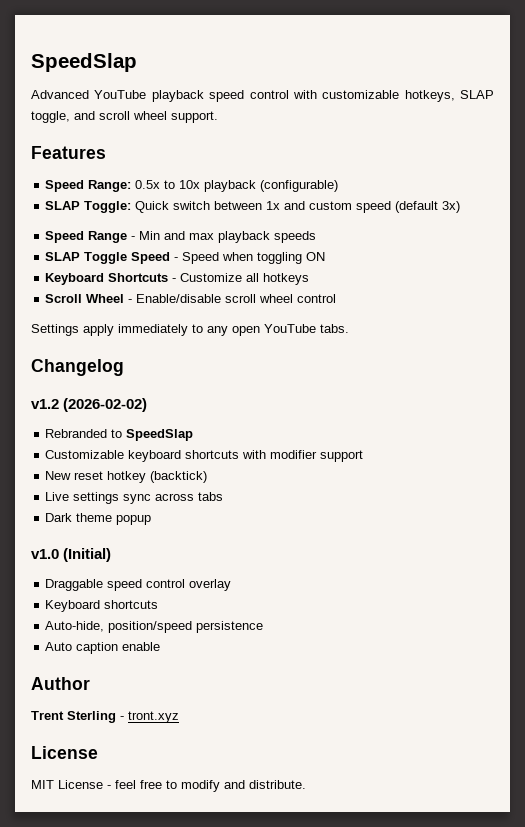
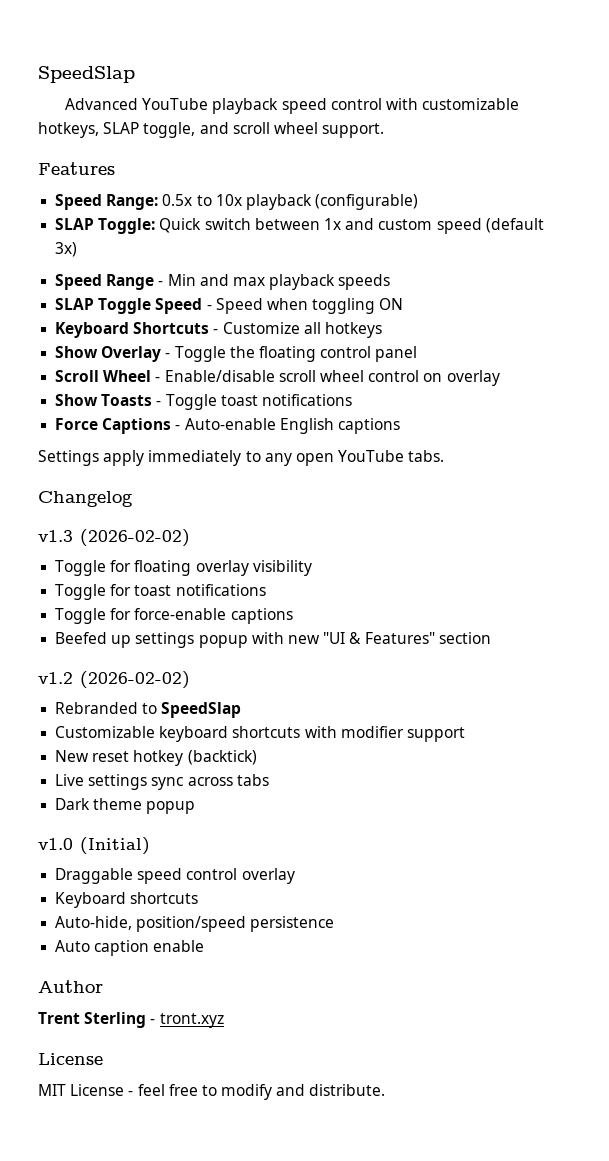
+ Show Overlay - Toggle the floating control panel
- Scroll Wheel - Enable/disable scroll wheel control
+ Scroll Wheel - Enable/disable scroll wheel control on overlay
+ Show Toasts - Toggle toast notifications
+ Force Captions - Auto-enable English captions
+ v1.3 (2026-02-02)
+ Toggle for floating overlay visibility
+ Toggle for toast notifications
+ Toggle for force-enable captions
+ Beefed up settings popup with new "UI & Features" section

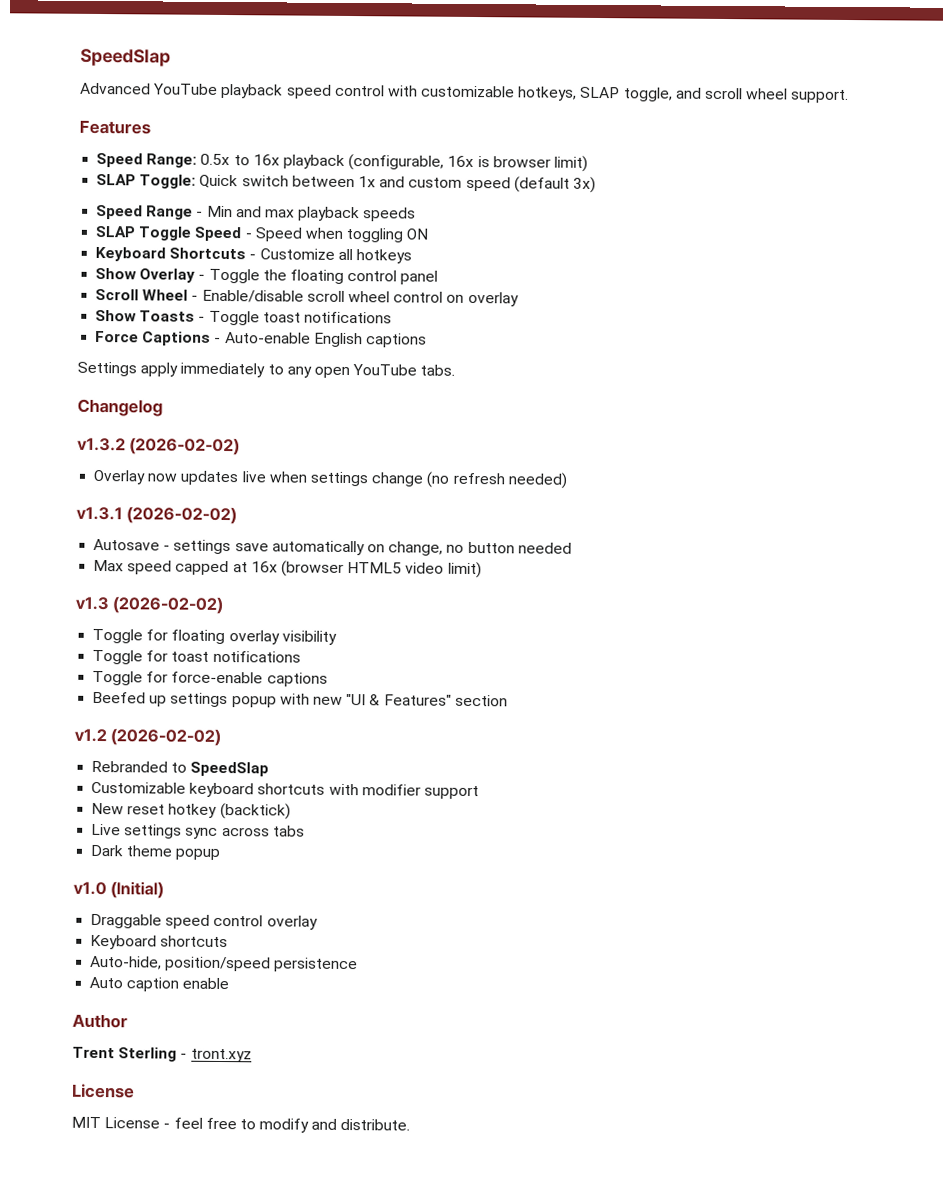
- Speed Range: 0.5x to 10x playback (configurable)
+ Speed Range: 0.5x to 16x playback (configurable, 16x is browser limit)
+ v1.3.2 (2026-02-02)
+ Overlay now updates live when settings change (no refresh needed)
+ v1.3.1 (2026-02-02)
+ Autosave - settings save automatically on change, no button needed
+ Max speed capped at 16x (browser HTML5 video limit)

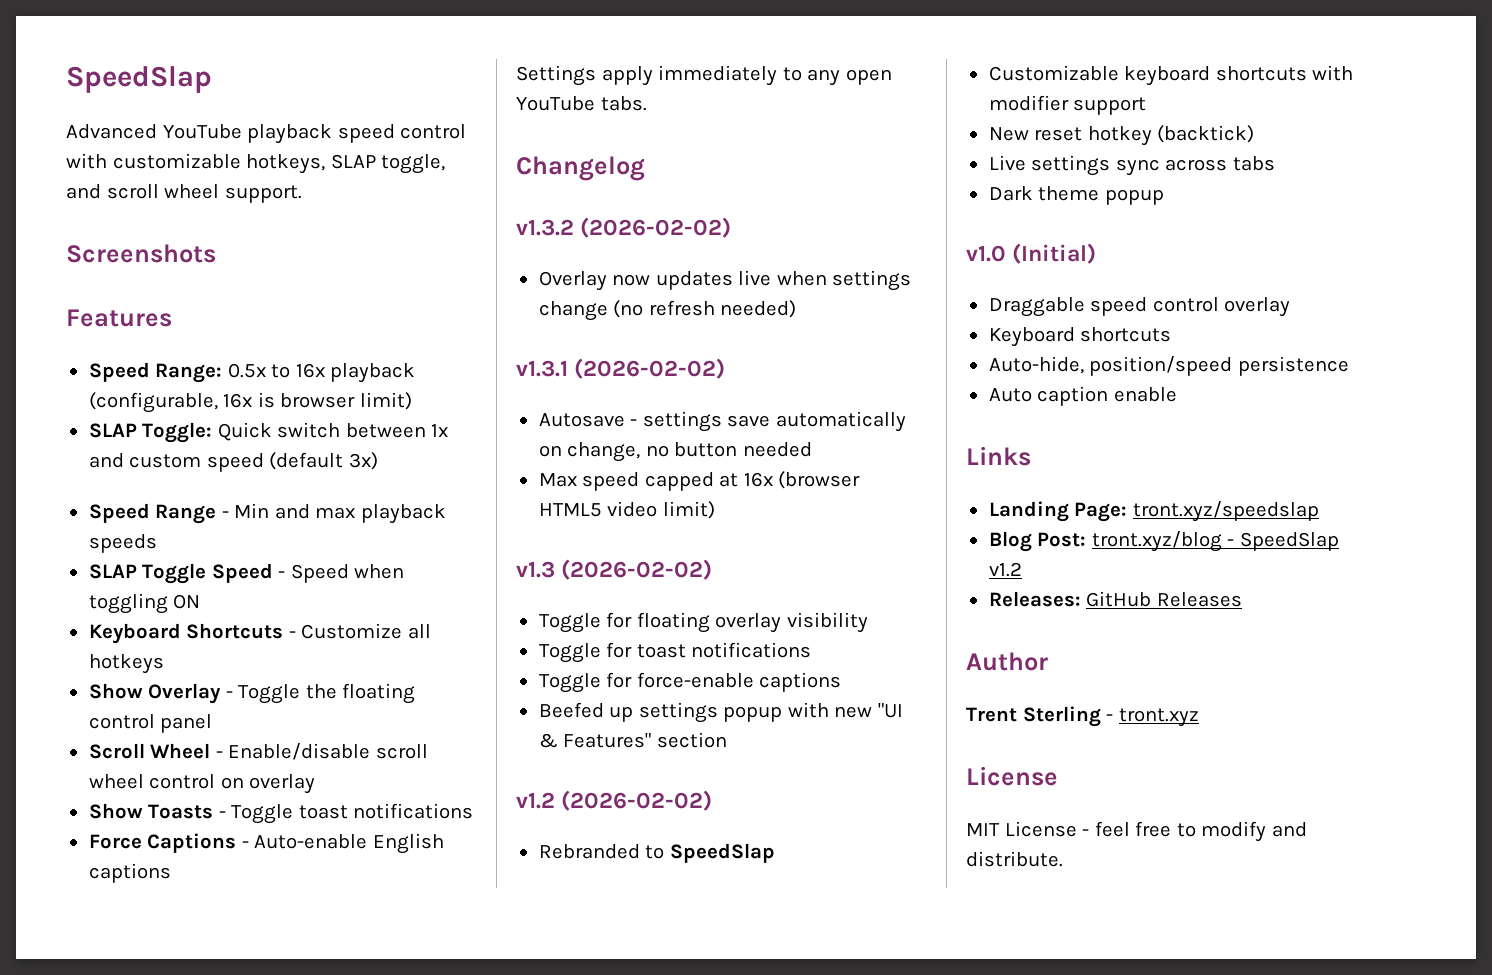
+ Screenshots
+ Links
+ Landing Page: tront.xyz/speedslap
+ Blog Post: tront.xyz/blog - SpeedSlap v1.2
+ Releases: GitHub Releases

